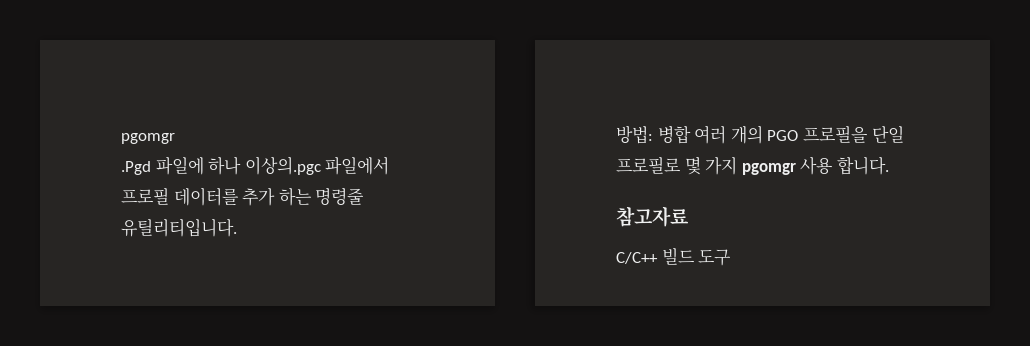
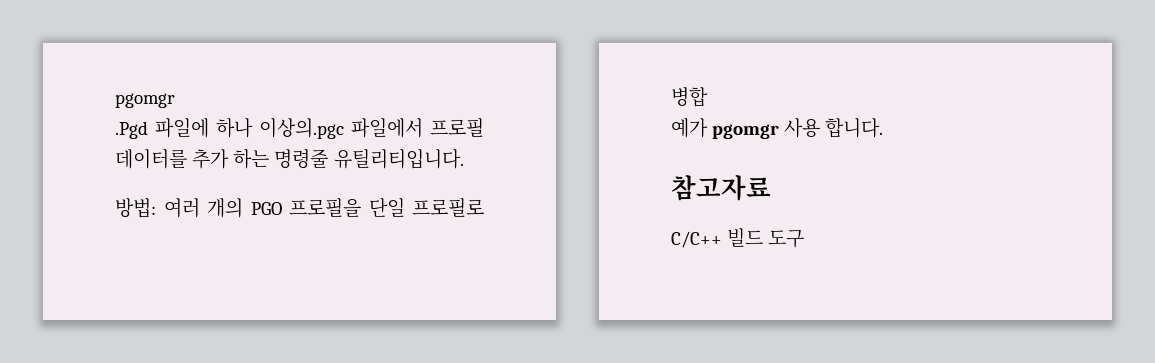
- 방법: 병합 여러 개의 PGO 프로필을 단일 프로필로 몇 가지 pgomgr 사용 합니다.
+ 방법: 여러 개의 PGO 프로필을 단일 프로필로 병합
+ 예가 pgomgr 사용 합니다.

